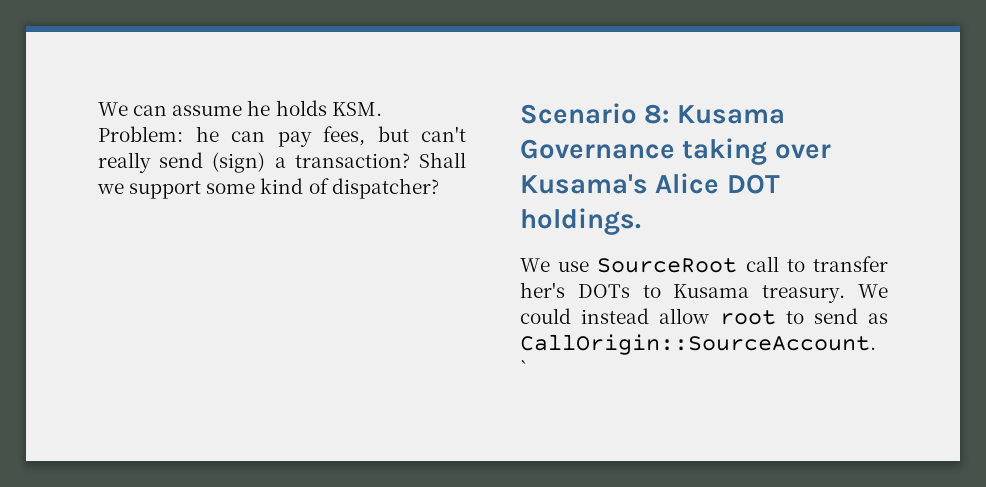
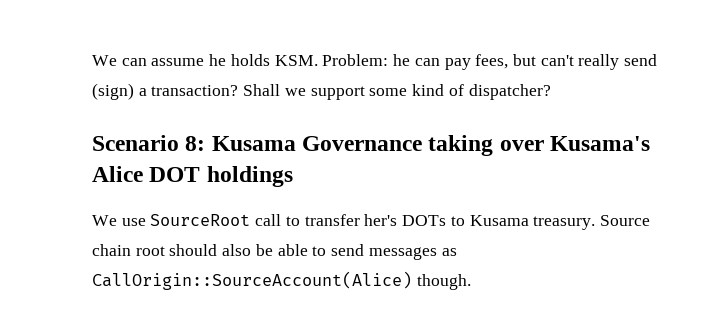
- Scenario 8: Kusama Governance taking over Kusama's Alice DOT holdings.
+ Scenario 8: Kusama Governance taking over Kusama's Alice DOT holdings
- We could instead allow root to send as CallOrigin::SourceAccount. `
+ Source chain root should also be able to send messages as CallOrigin::SourceAccount(Alice) though.

